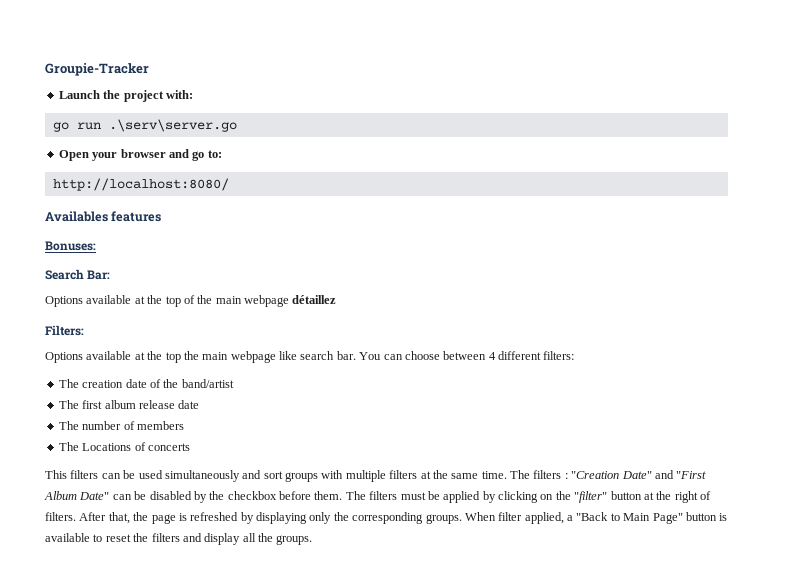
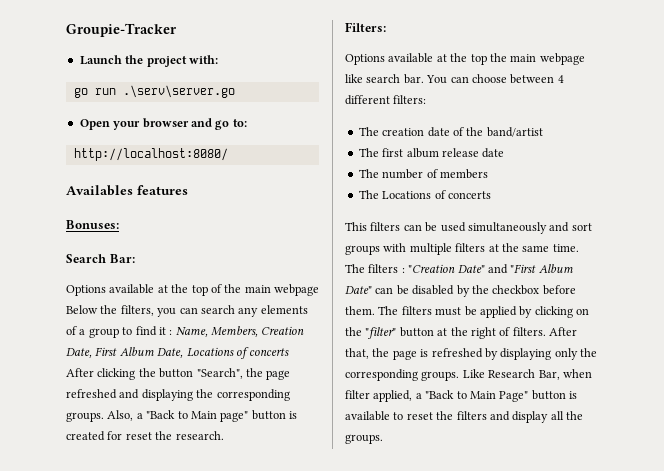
- Options available at the top of the main webpage détaillez
+ Options available at the top of the main webpage Below the filters, you can search any elements of a group to find it : Name, Members, Creation Date, First Album Date, Locations of concerts After clicking the button "Search", the page refreshed and displaying the corresponding groups. Also, a "Back to Main page" button is created for reset the research.
- When filter applied, a "Back to Main Page" button is available to reset the filters and display all the groups.
+ Like Research Bar, when filter applied, a "Back to Main Page" button is available to reset the filters and display all the groups.

